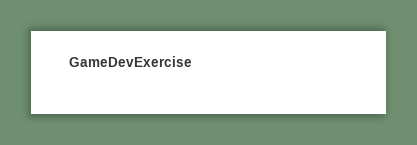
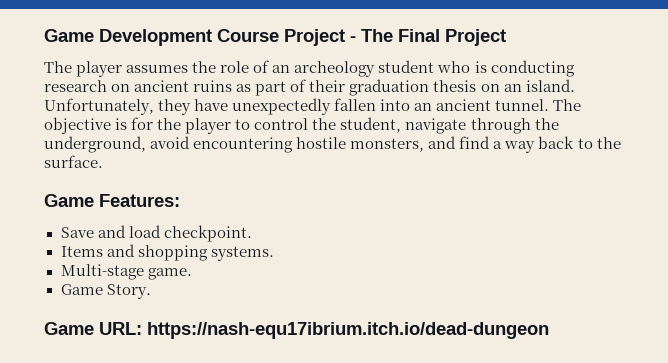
- GameDevExercise
+ Game Development Course Project - The Final Project
+ The player assumes the role of an archeology student who is conducting research on ancient ruins as part of their graduation thesis on an island. Unfortunately, they have unexpectedly fallen into an ancient tunnel. The objective is for the player to control the student, navigate through the underground, avoid encountering hostile monsters, and find a way back to the surface.
+ Game Features:
+ Save and load checkpoint.
+ Items and shopping systems.
+ Multi-stage game.
+ Game Story.
+ Game URL: https://nash-equ17ibrium.itch.io/dead-dungeon

